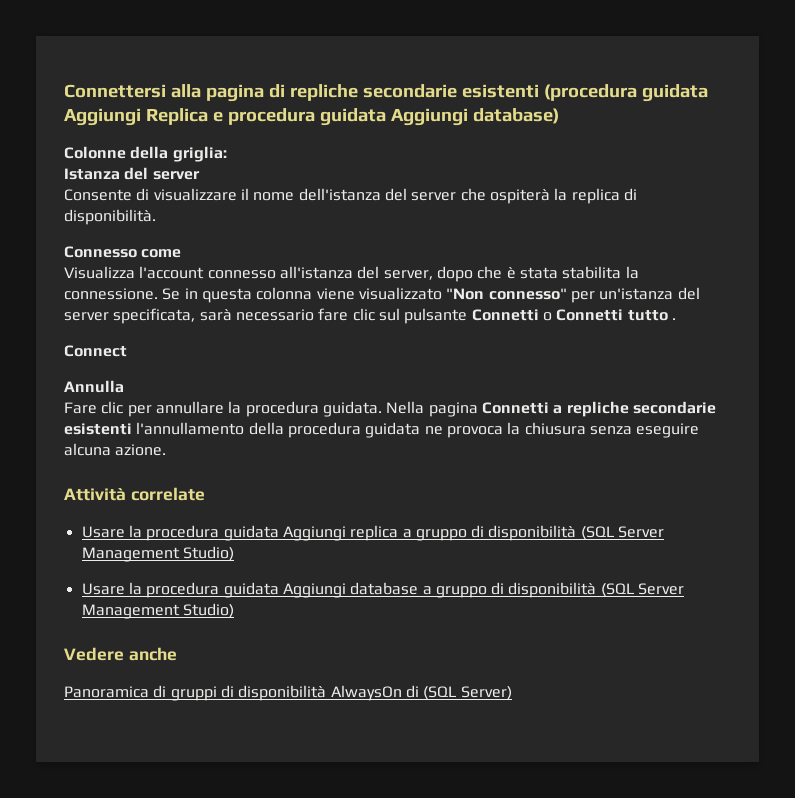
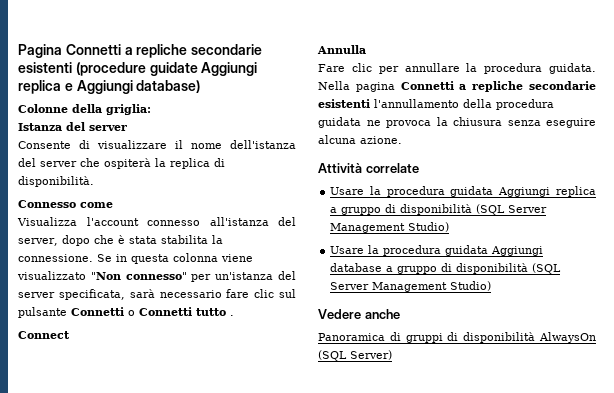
- Connettersi alla pagina di repliche secondarie esistenti (procedura guidata Aggiungi Replica e procedura guidata Aggiungi database)
+ Pagina Connetti a repliche secondarie esistenti (procedure guidate Aggiungi replica e Aggiungi database)
- Panoramica di gruppi di disponibilità AlwaysOn di (SQL Server)
+ Panoramica di gruppi di disponibilità AlwaysOn (SQL Server)

